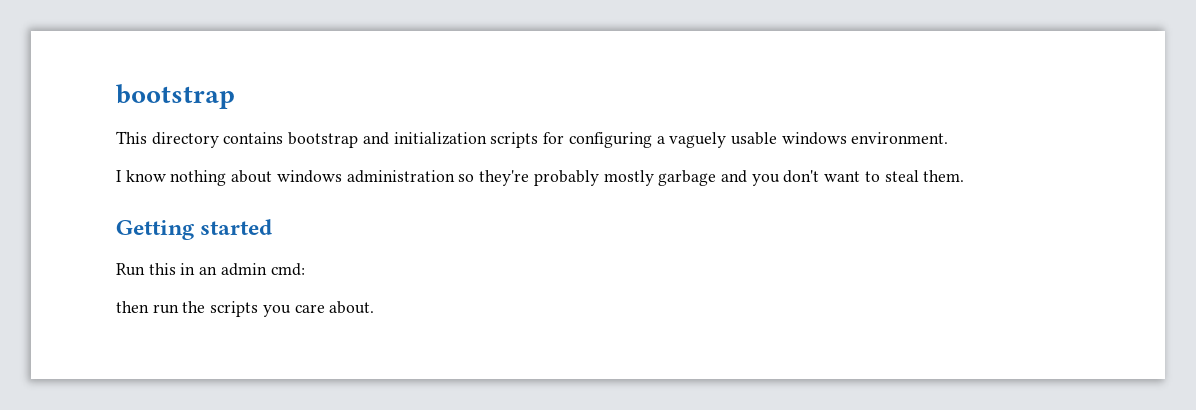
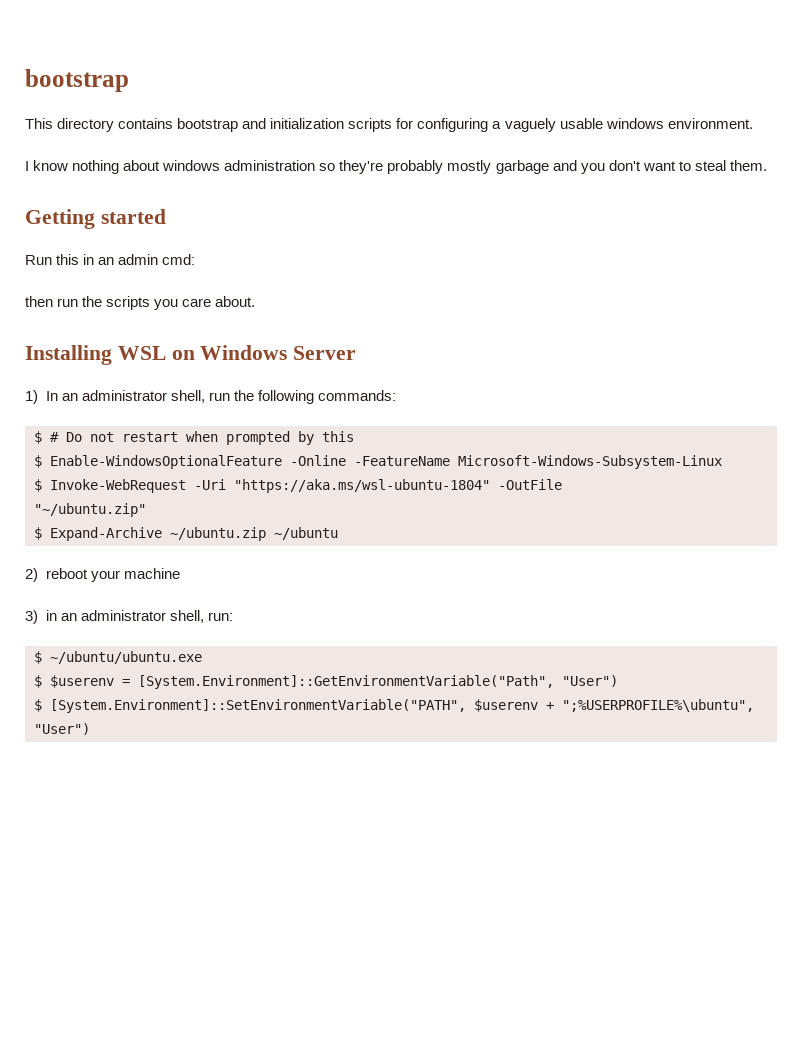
+ Installing WSL on Windows Server
+ 1) In an administrator shell, run the following commands:
+ $ # Do not restart when prompted by this
+ $ Enable-WindowsOptionalFeature -Online -FeatureName Microsoft-Windows-Subsystem-Linux
+ $ Invoke-WebRequest -Uri "https://aka.ms/wsl-ubuntu-1804" -OutFile
+ "~/ubuntu.zip"
+ $ Expand-Archive ~/ubuntu.zip ~/ubuntu
+ 2) reboot your machine
+ 3) in an administrator shell, run:
+ $ ~/ubuntu/ubuntu.exe
+ $ $userenv = [System.Environment]::GetEnvironmentVariable("Path", "User")
+ $ [System.Environment]::SetEnvironmentVariable("PATH", $userenv + ";%USERPROFILE%\ubuntu", "User")

